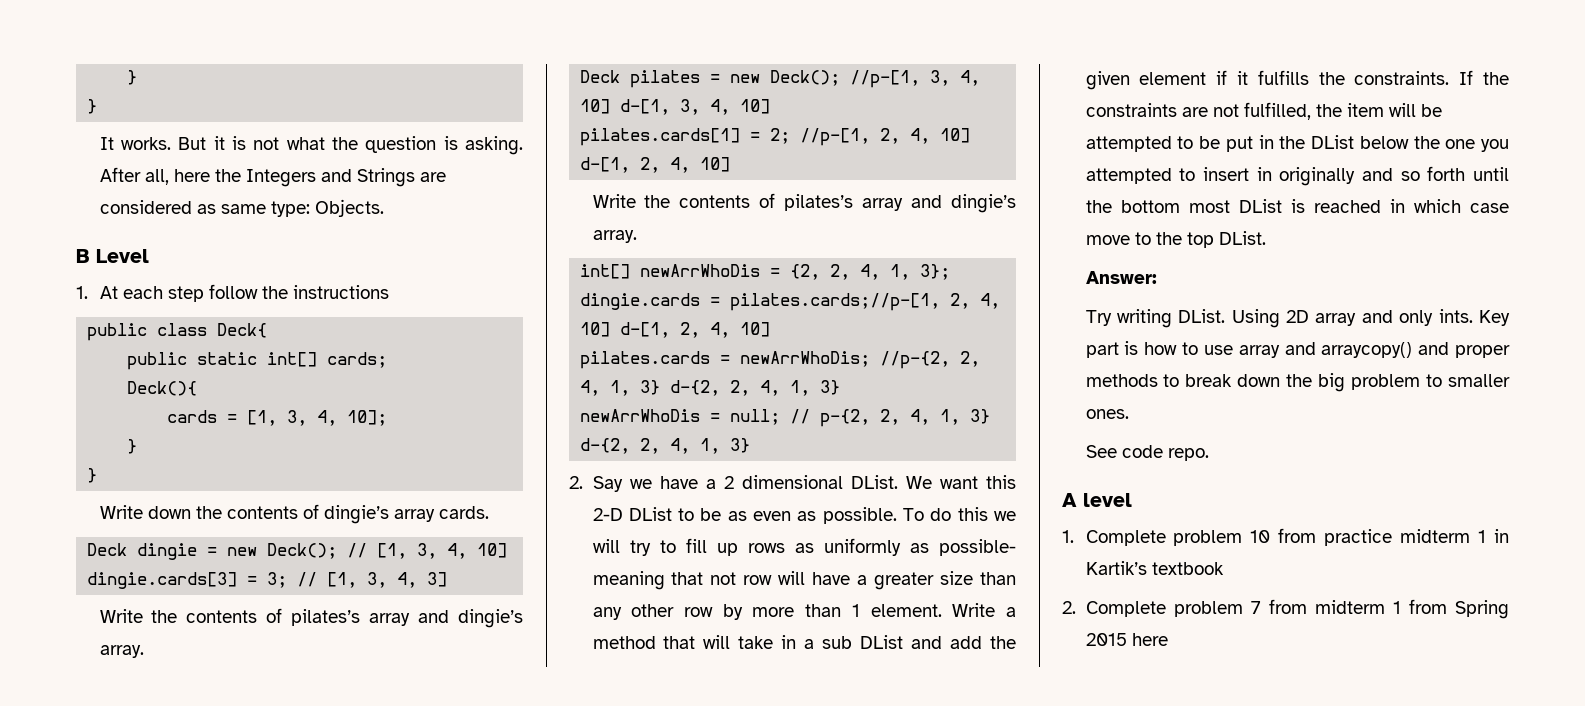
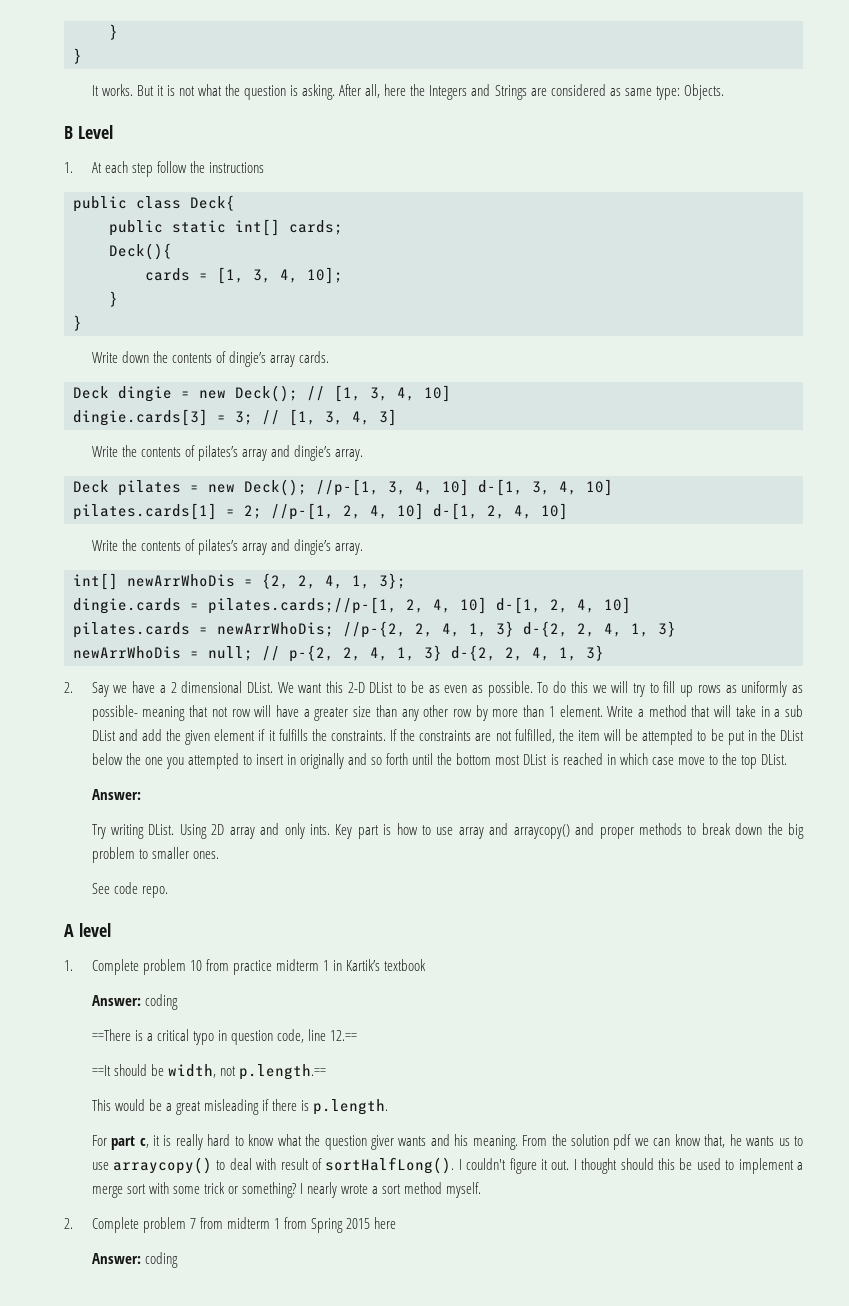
  1. Complete problem 10 from practice midterm 1 in Kartik’s textbook
+ Answer: coding
+ ==There is a critical typo in question code, line 12.==
+ ==It should be width, not p.length.==
+ This would be a great misleading if there is p.length.
+ For part c, it is really hard to know what the question giver wants and his meaning. From the solution pdf we can know that, he wants us to use arraycopy() to deal with result of sortHalfLong(). I couldn't figure it out. I thought should this be used to implement a merge sort with some trick or something? I nearly wrote a sort method myself.
  2. Complete problem 7 from midterm 1 from Spring 2015 here
+ Answer: coding

